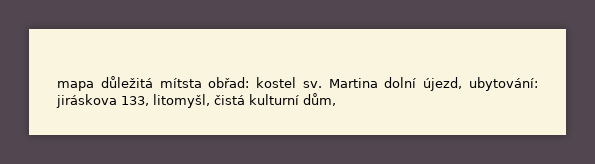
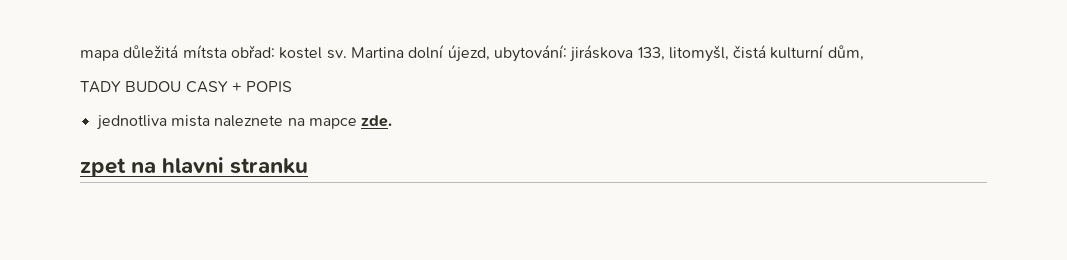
+ TADY BUDOU CASY + POPIS
+ jednotliva mista naleznete na mapce zde.
+ zpet na hlavni stranku

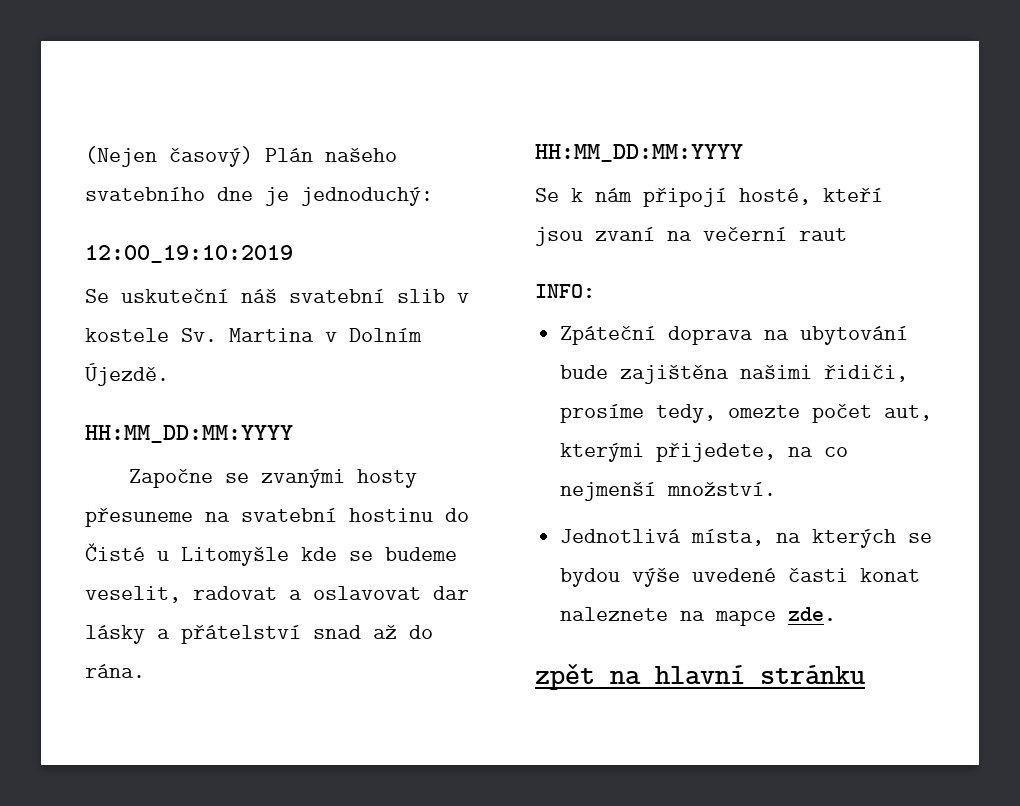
- mapa důležitá mítsta obřad: kostel sv. Martina dolní újezd, ubytování: jiráskova 133, litomyšl, čistá kulturní dům,
- TADY BUDOU CASY + POPIS
- jednotliva mista naleznete na mapce zde.
+ (Nejen časový) Plán našeho svatebního dne je jednoduchý:
+ 12:00_19:10:2019
+ Se uskuteční náš svatební slib v kostele Sv. Martina v Dolním Újezdě.
+ HH:MM_DD:MM:YYYY
+ Započne se zvanými hosty přesuneme na svatební hostinu do Čisté u Litomyšle kde se budeme veselit, radovat a oslavovat dar lásky a přátelství snad až do rána.
+ HH:MM_DD:MM:YYYY
+ Se k nám připojí hosté, kteří jsou zvaní na večerní raut
+ INFO:
+ Zpáteční doprava na ubytování bude zajištěna našimi řidiči, prosíme tedy, omezte počet aut, kterými přijedete, na co nejmenší množství.
+ Jednotlivá místa, na kterých se bydou výše uvedené časti konat naleznete na mapce zde.
- zpet na hlavni stranku
+ zpět na hlavní stránku

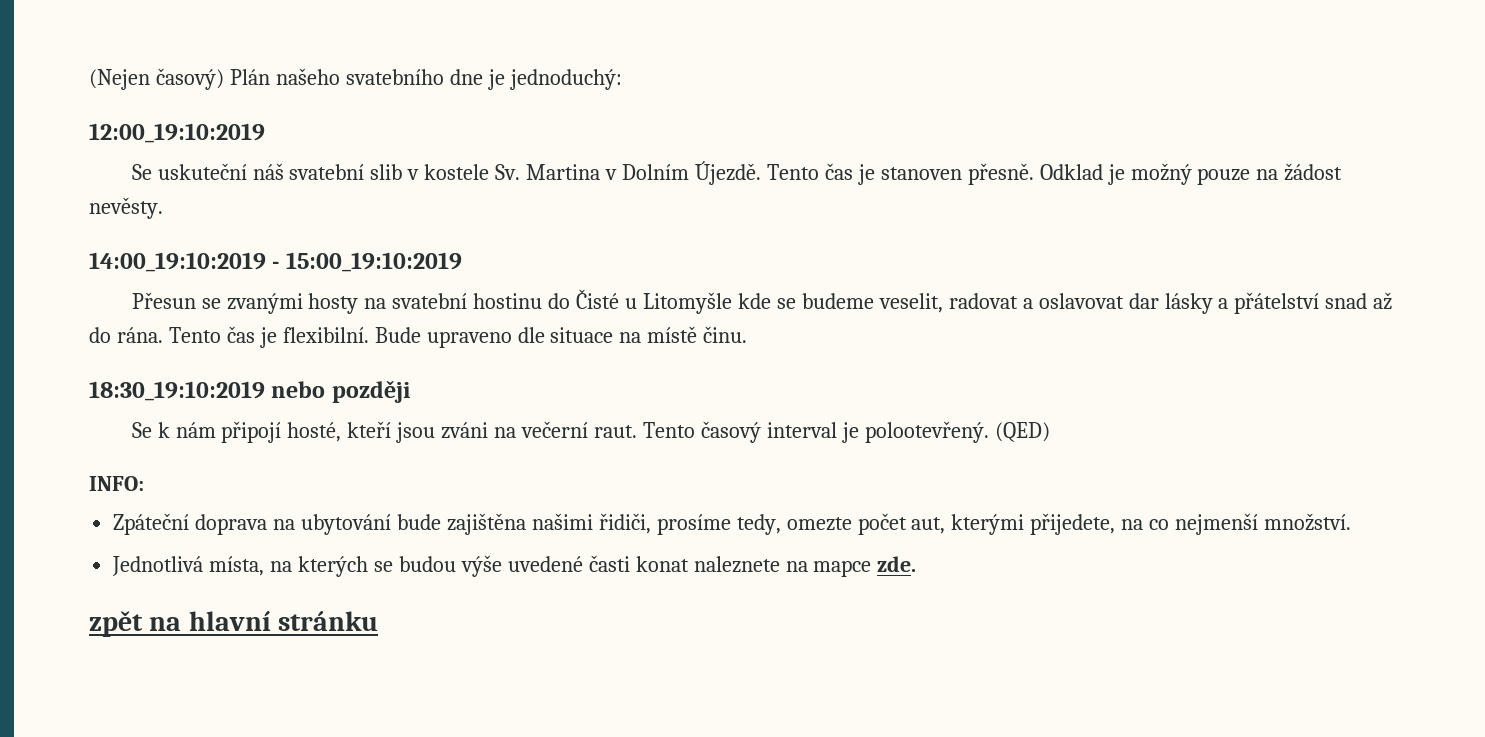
- Se uskuteční náš svatební slib v kostele Sv. Martina v Dolním Újezdě.
- HH:MM_DD:MM:YYYY
- Započne se zvanými hosty přesuneme na svatební hostinu do Čisté u Litomyšle kde se budeme veselit, radovat a oslavovat dar lásky a přátelství snad až do rána.
- HH:MM_DD:MM:YYYY
+ Se uskuteční náš svatební slib v kostele Sv. Martina v Dolním Újezdě. Tento čas je stanoven přesně. Odklad je možný pouze na žádost nevěsty.
+ 14:00_19:10:2019 - 15:00_19:10:2019
+ Přesun se zvanými hosty na svatební hostinu do Čisté u Litomyšle kde se budeme veselit, radovat a oslavovat dar lásky a přátelství snad až do rána. Tento čas je flexibilní. Bude upraveno dle situace na místě činu.
+ 18:30_19:10:2019 nebo později
- Se k nám připojí hosté, kteří jsou zvaní na večerní raut
+ Se k nám připojí hosté, kteří jsou zváni na večerní raut. Tento časový interval je polootevřený. (QED)
- Jednotlivá místa, na kterých se bydou výše uvedené časti konat naleznete na mapce zde.
+ Jednotlivá místa, na kterých se budou výše uvedené časti konat naleznete na mapce zde.

